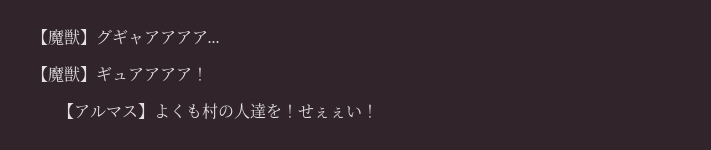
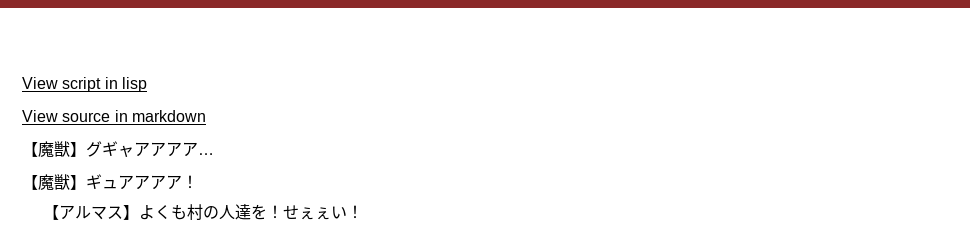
+ View script in lisp
+ View source in markdown

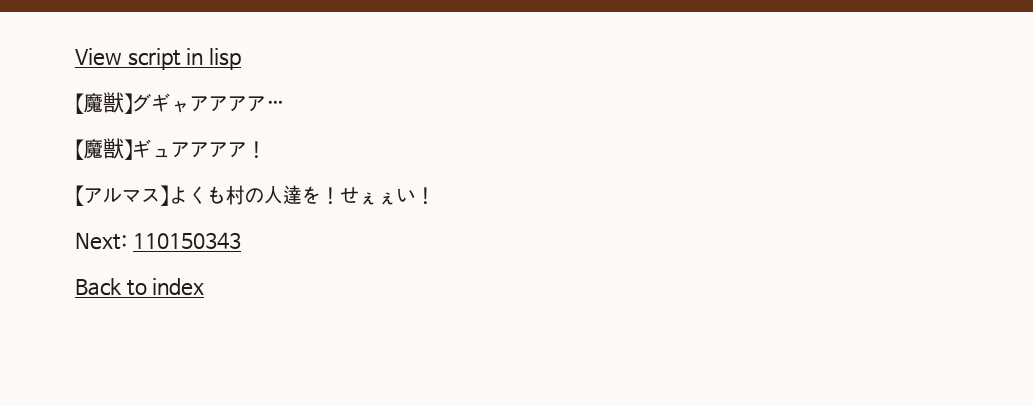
- View source in markdown
+ Next: 110150343
+ Back to index

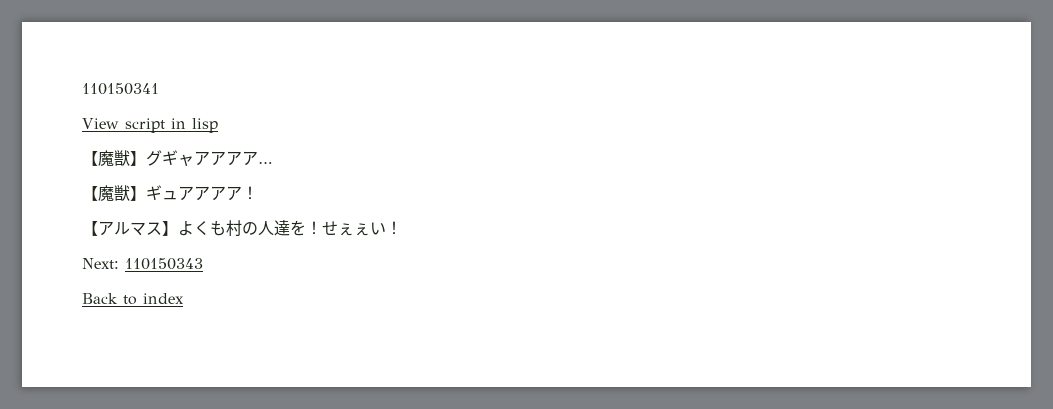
+ 110150341

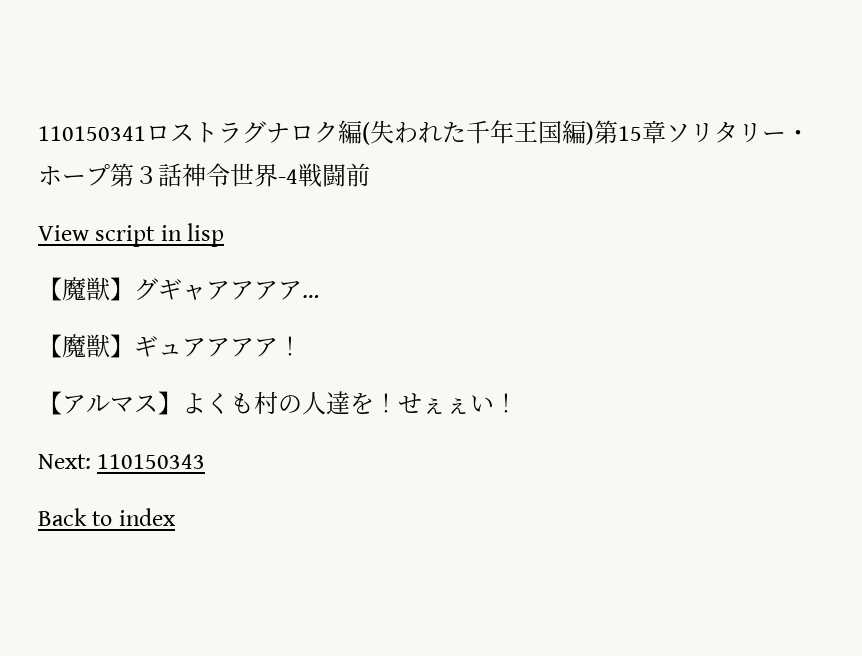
- 110150341
+ 110150341ロストラグナロク編(失われた千年王国編)第15章ソリタリー・ホープ第３話神令世界-4戦闘前

